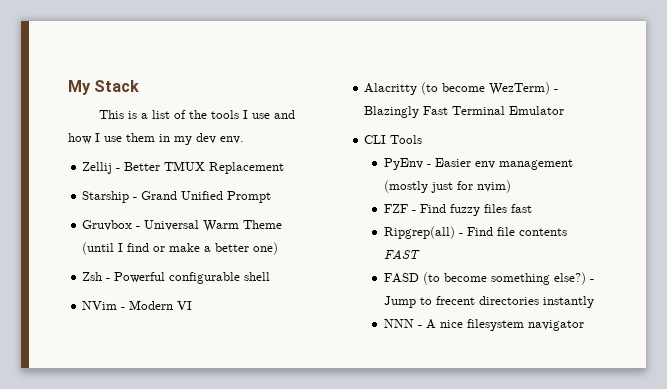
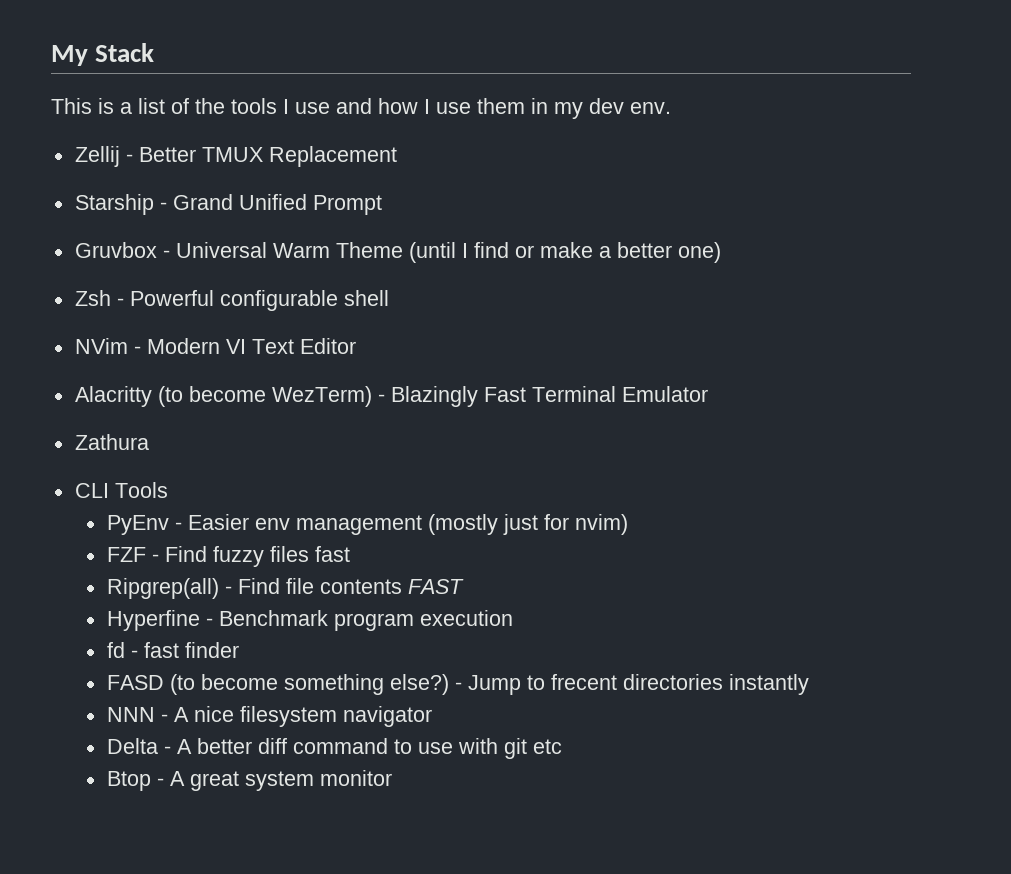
- NVim - Modern VI
+ NVim - Modern VI Text Editor
+ Zathura
+ Hyperfine - Benchmark program execution
+ fd - fast finder
+ Delta - A better diff command to use with git etc
+ Btop - A great system monitor

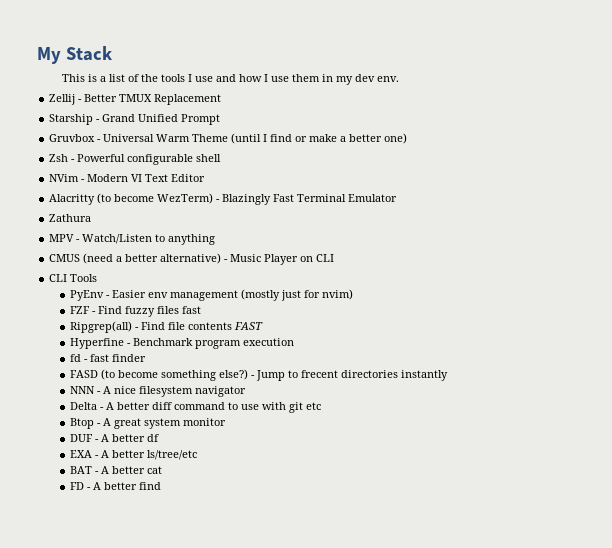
+ MPV - Watch/Listen to anything
+ CMUS (need a better alternative) - Music Player on CLI
+ DUF - A better df
+ EXA - A better ls/tree/etc
+ BAT - A better cat
+ FD - A better find

